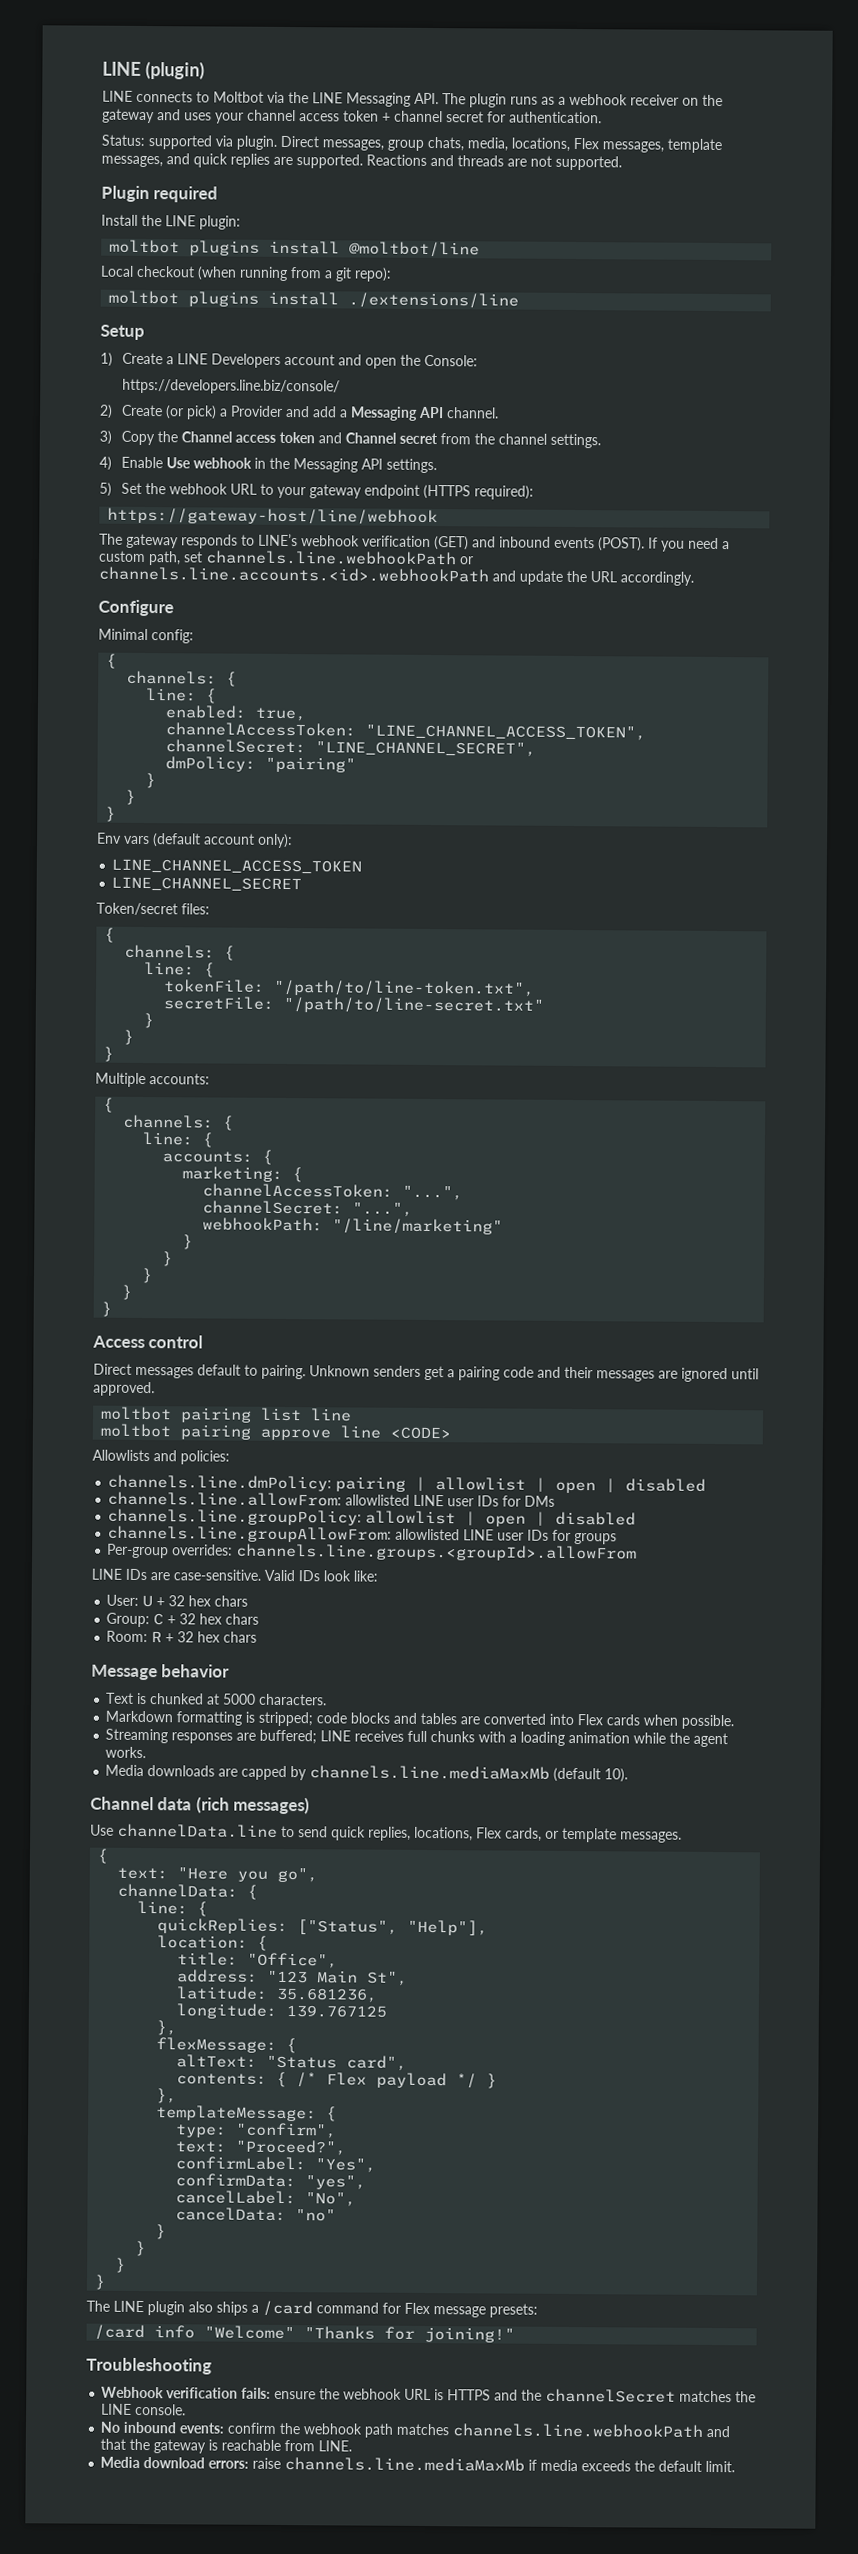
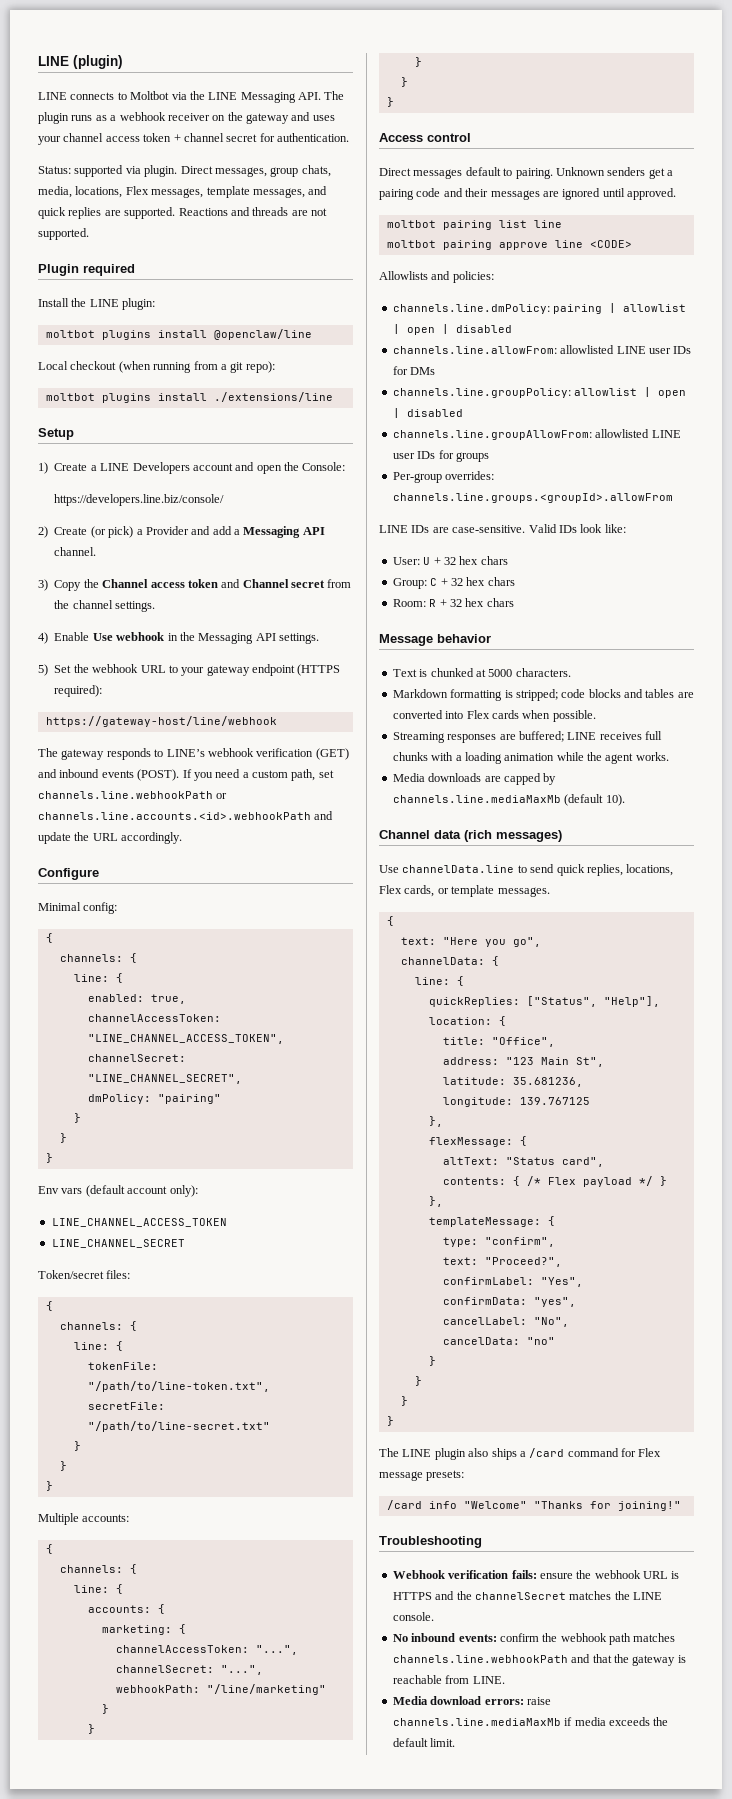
- moltbot plugins install @moltbot/line
+ moltbot plugins install @openclaw/line

